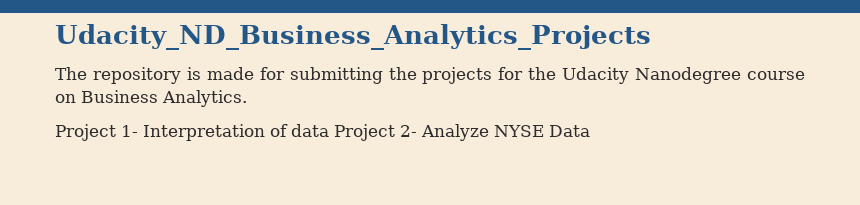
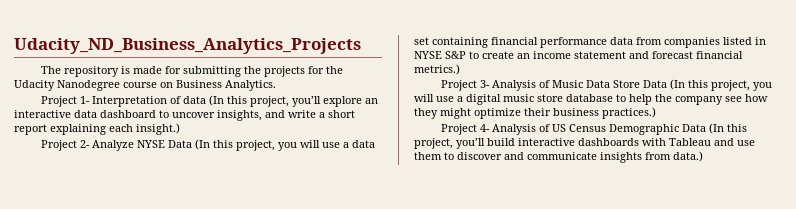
- Project 1- Interpretation of data Project 2- Analyze NYSE Data
+ Project 1- Interpretation of data (In this project, you’ll explore an interactive data dashboard to uncover insights, and write a short report explaining each insight.)
+ Project 2- Analyze NYSE Data (In this project, you will use a data set containing financial performance data from companies listed in NYSE S&P to create an income statement and forecast financial metrics.)
+ Project 3- Analysis of Music Data Store Data (In this project, you will use a digital music store database to help the company see how they might optimize their business practices.)
+ Project 4- Analysis of US Census Demographic Data (In this project, you’ll build interactive dashboards with Tableau and use them to discover and communicate insights from data.)

